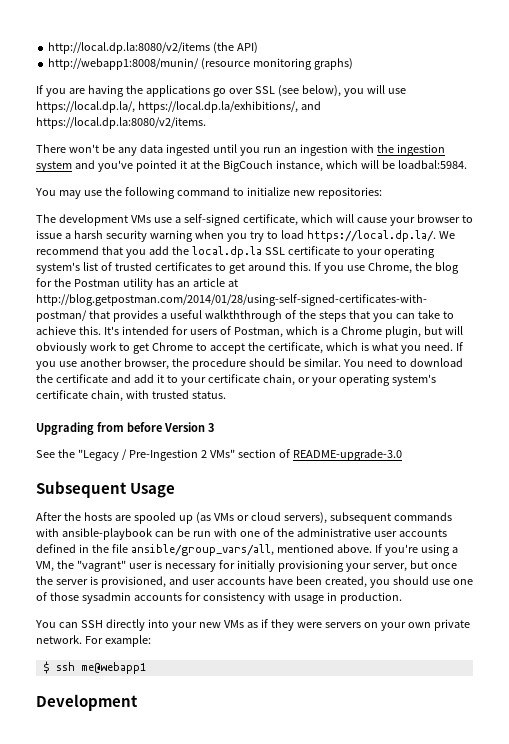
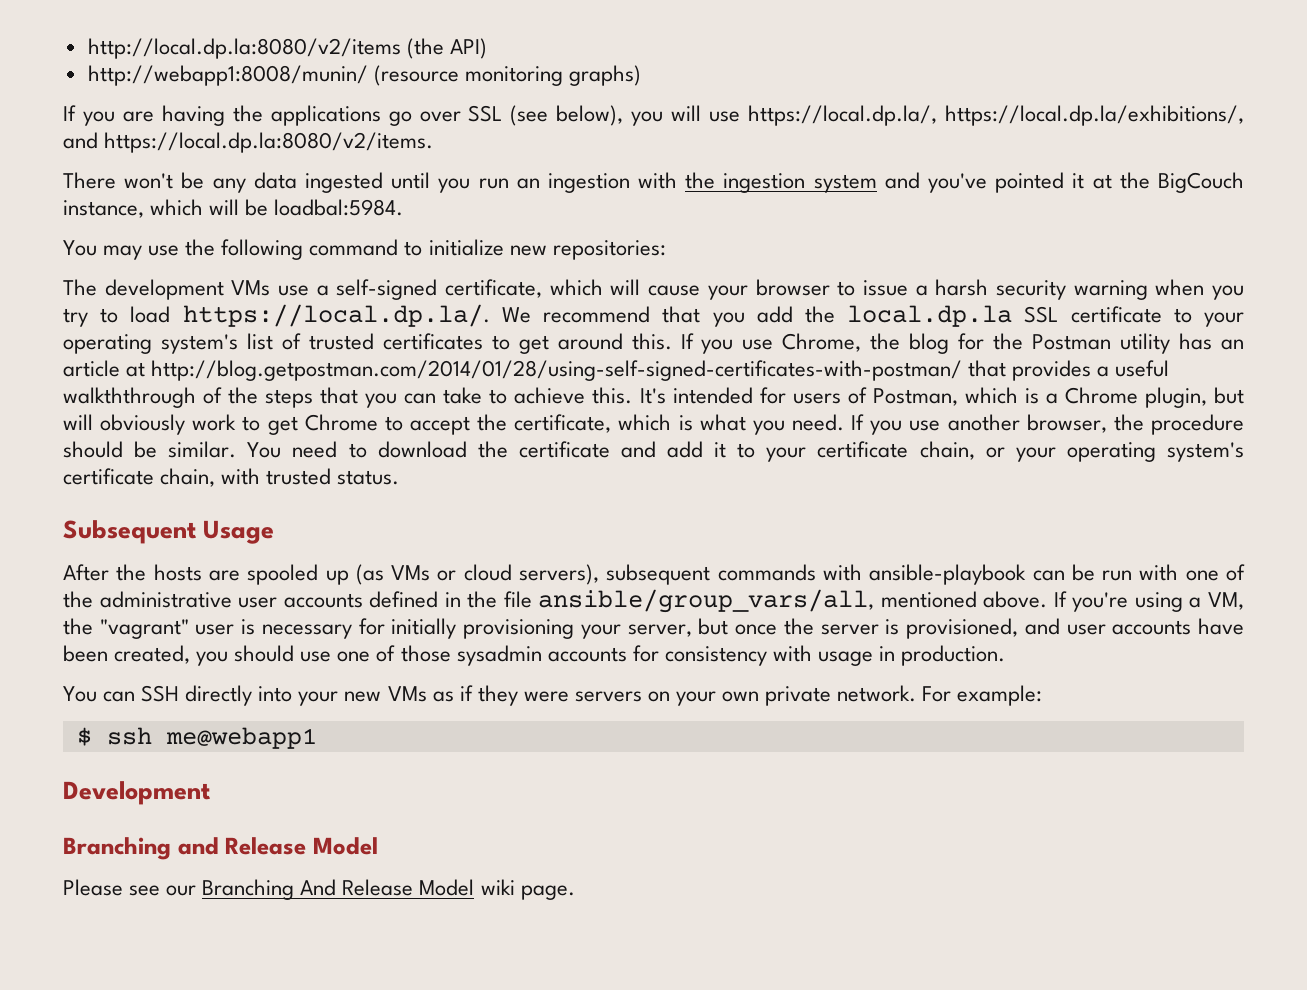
- Upgrading from before Version 3
- See the "Legacy / Pre-Ingestion 2 VMs" section of README-upgrade-3.0
+ Branching and Release Model
+ Please see our Branching And Release Model wiki page.

